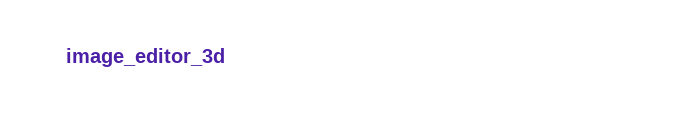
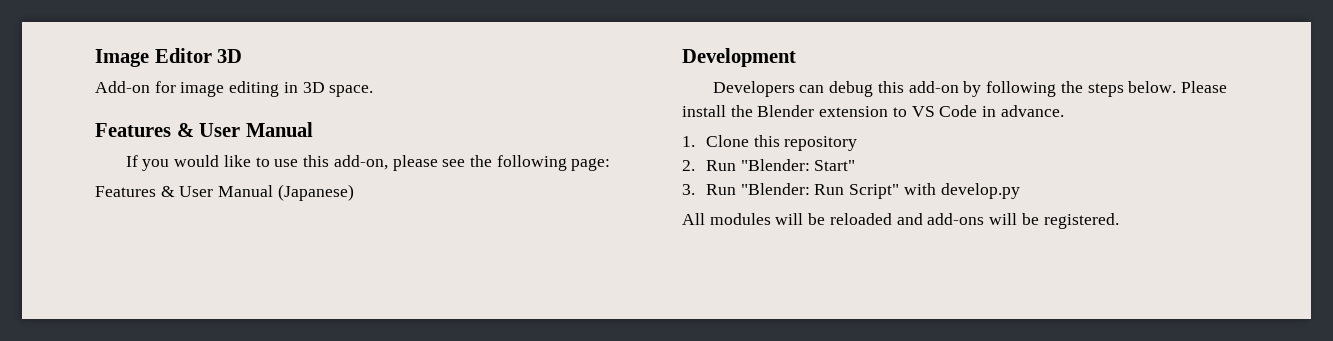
- image_editor_3d
+ Image Editor 3D
+ Add-on for image editing in 3D space.
+ Features & User Manual
+ If you would like to use this add-on, please see the following page:
+ Features & User Manual (Japanese)
+ Development
+ Developers can debug this add-on by following the steps below. Please install the Blender extension to VS Code in advance.
+ 1. Clone this repository
+ 2. Run "Blender: Start"
+ 3. Run "Blender: Run Script" with develop.py
+ All modules will be reloaded and add-ons will be registered.

